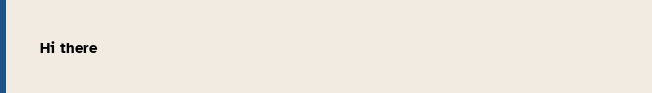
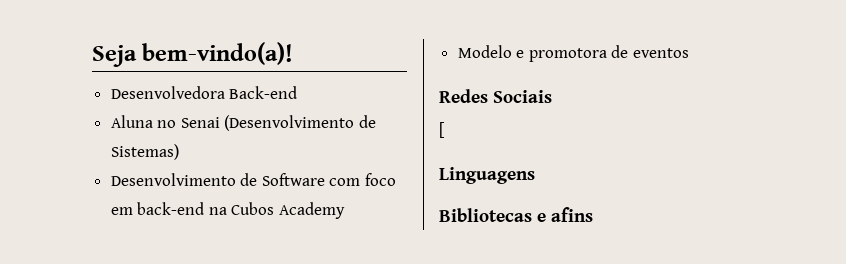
- Hi there
+ Seja bem-vindo(a)!
+ Desenvolvedora Back-end
+ Aluna no Senai (Desenvolvimento de Sistemas)
+ Desenvolvimento de Software com foco em back-end na Cubos Academy
+ Modelo e promotora de eventos
+ Redes Sociais
+ [
+ Linguagens
+ Bibliotecas e afins

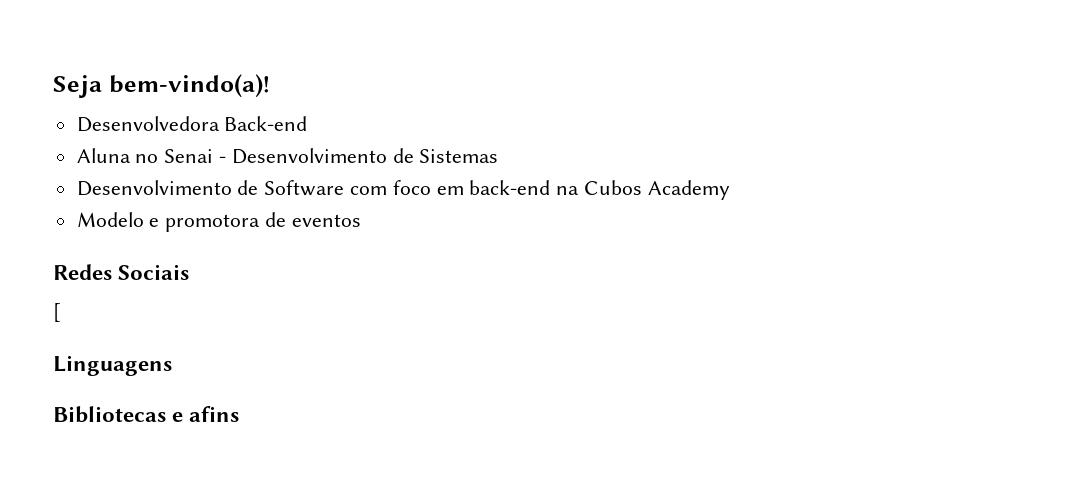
- Aluna no Senai (Desenvolvimento de Sistemas)
+ Aluna no Senai - Desenvolvimento de Sistemas

